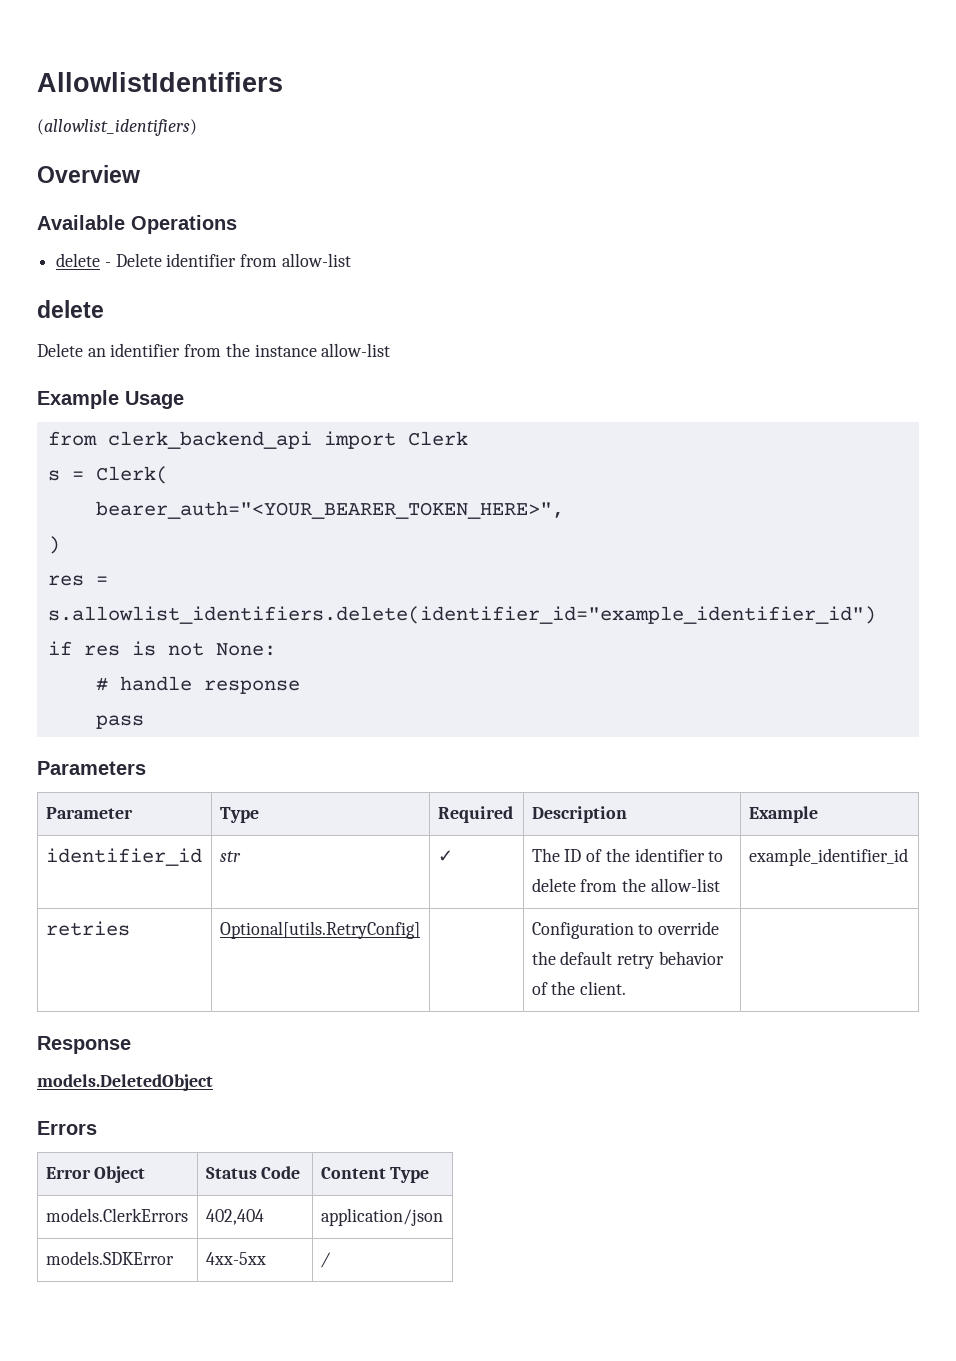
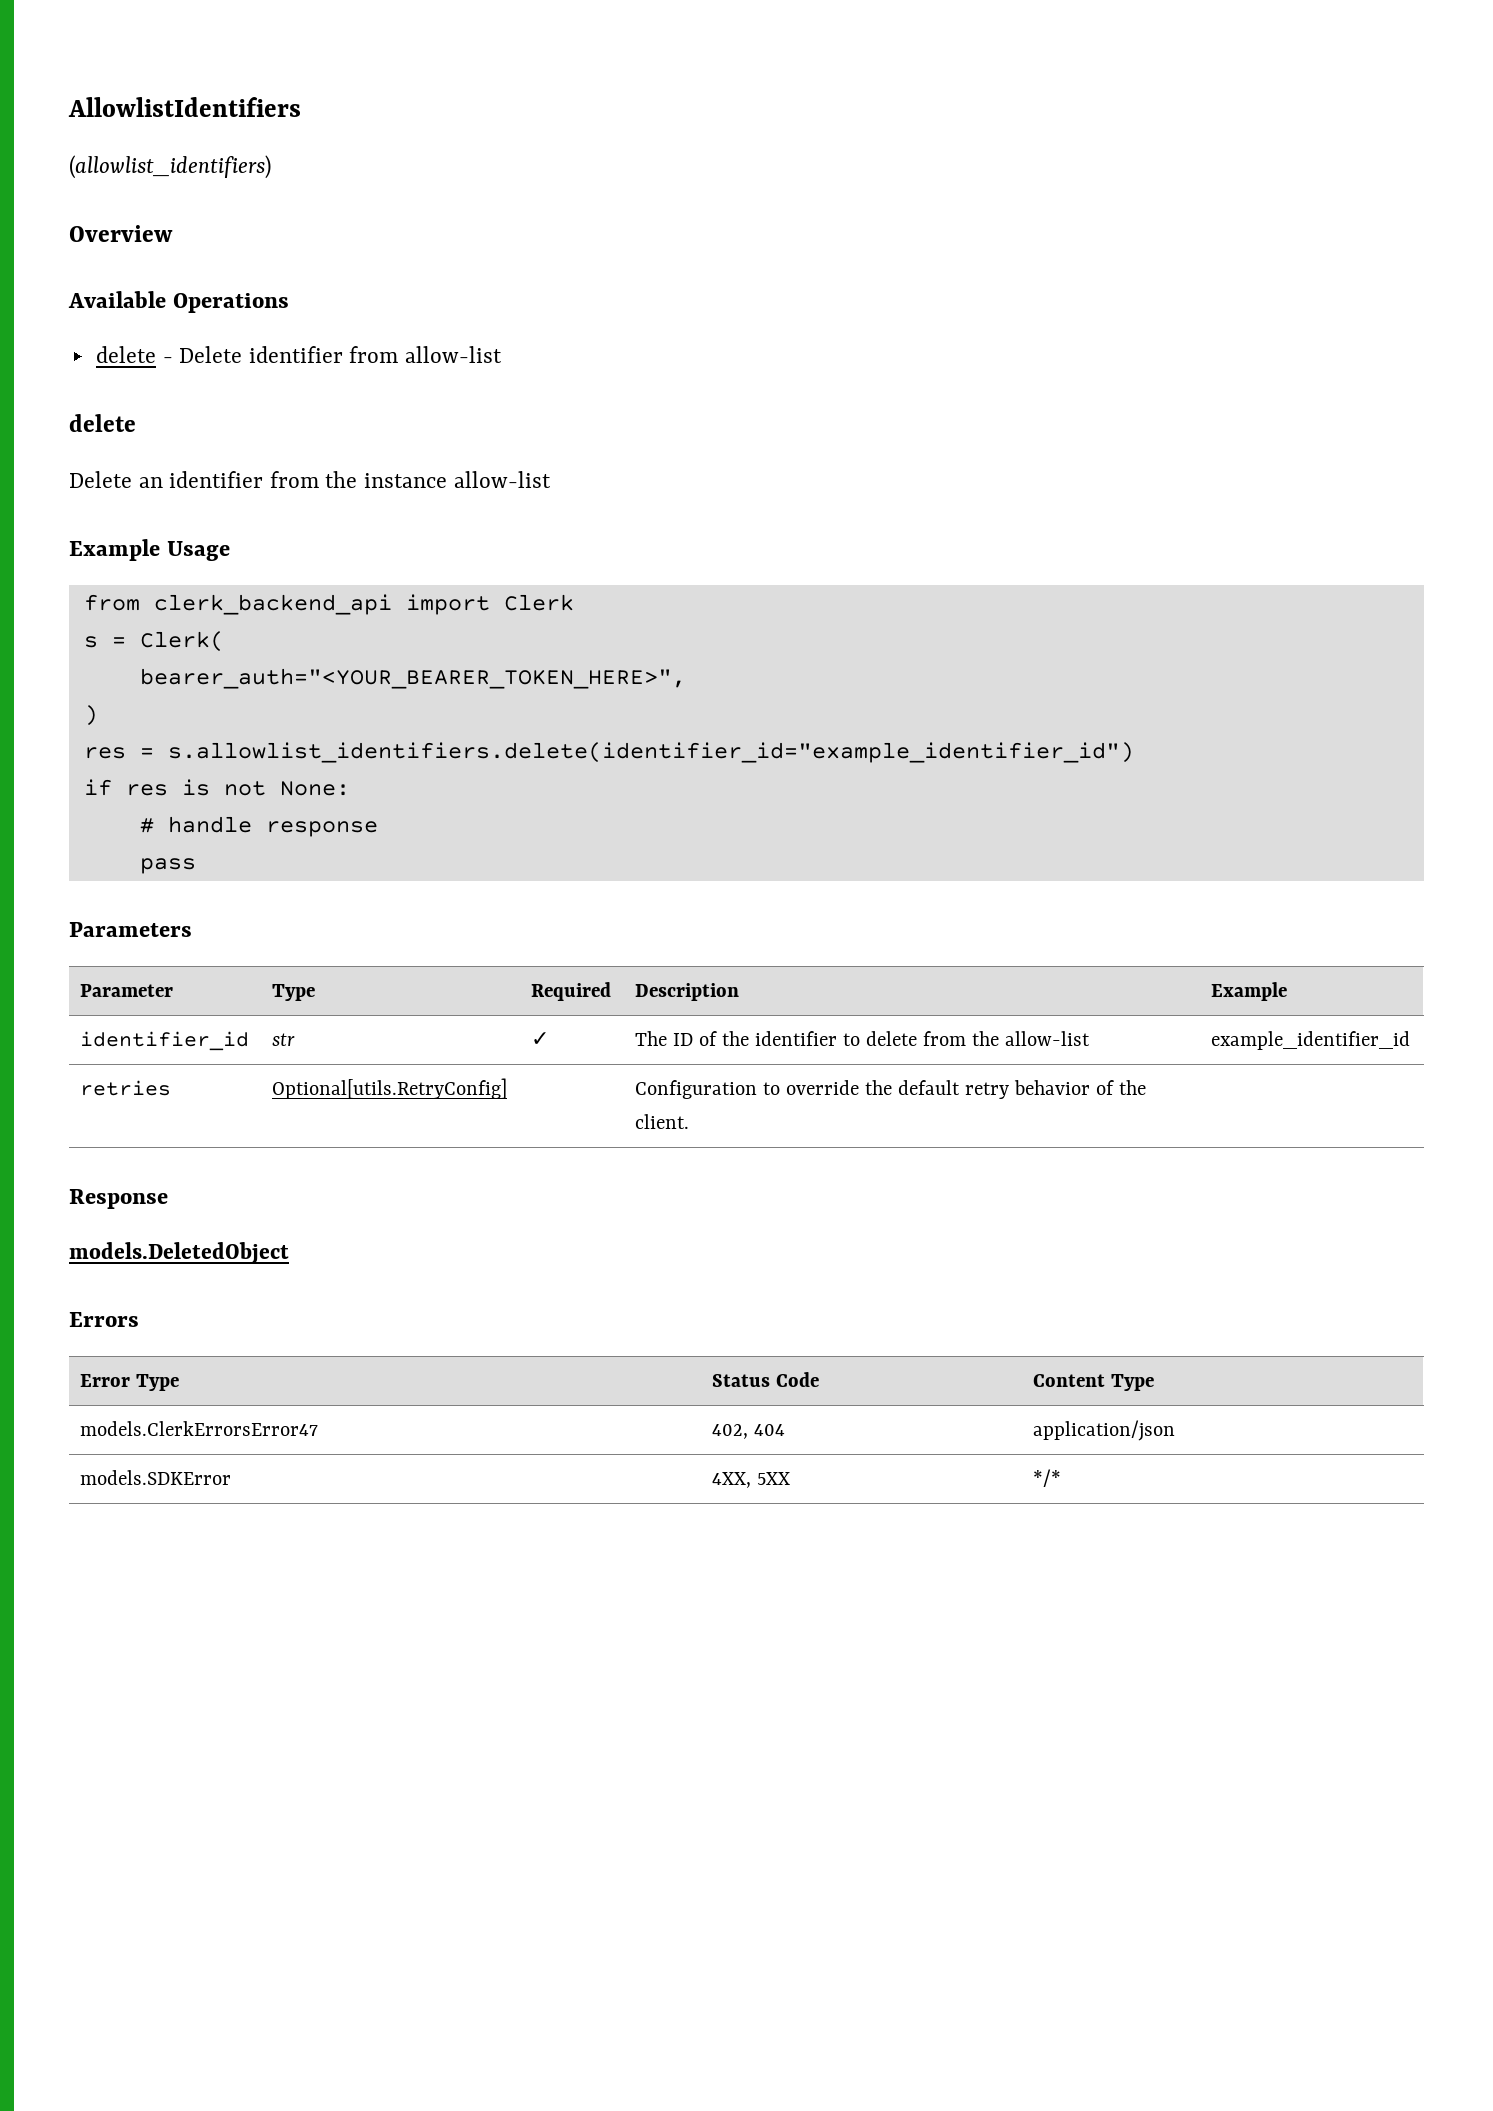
- Error Object | Status Code | Content Type
+ Error Type | Status Code | Content Type
- models.ClerkErrors | 402,404 | application/json
+ models.ClerkErrorsError47 | 402, 404 | application/json
- models.SDKError | 4xx-5xx | /
+ models.SDKError | 4XX, 5XX | */*

